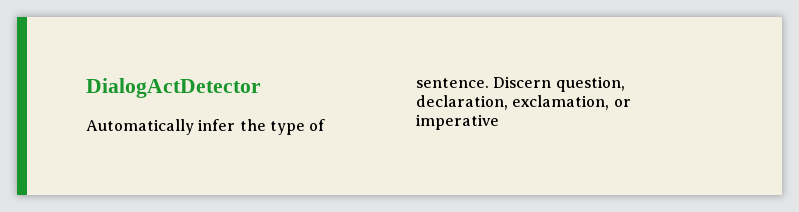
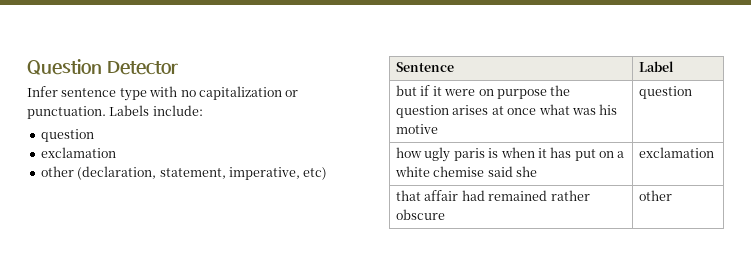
- DialogActDetector
- Automatically infer the type of sentence. Discern question, declaration, exclamation, or imperative
+ Question Detector
+ Infer sentence type with no capitalization or punctuation. Labels include:
+ question
+ exclamation
+ other (declaration, statement, imperative, etc)
+ Sentence | Label
+ but if it were on purpose the question arises at once what was his motive | question
+ how ugly paris is when it has put on a white chemise said she | exclamation
+ that affair had remained rather obscure | other

